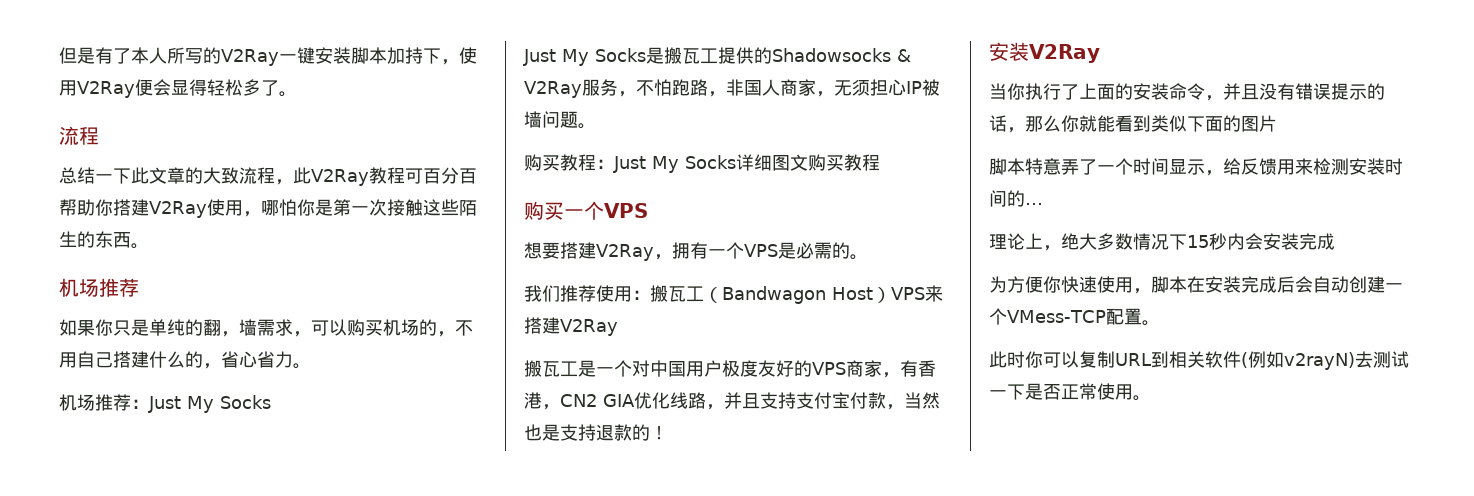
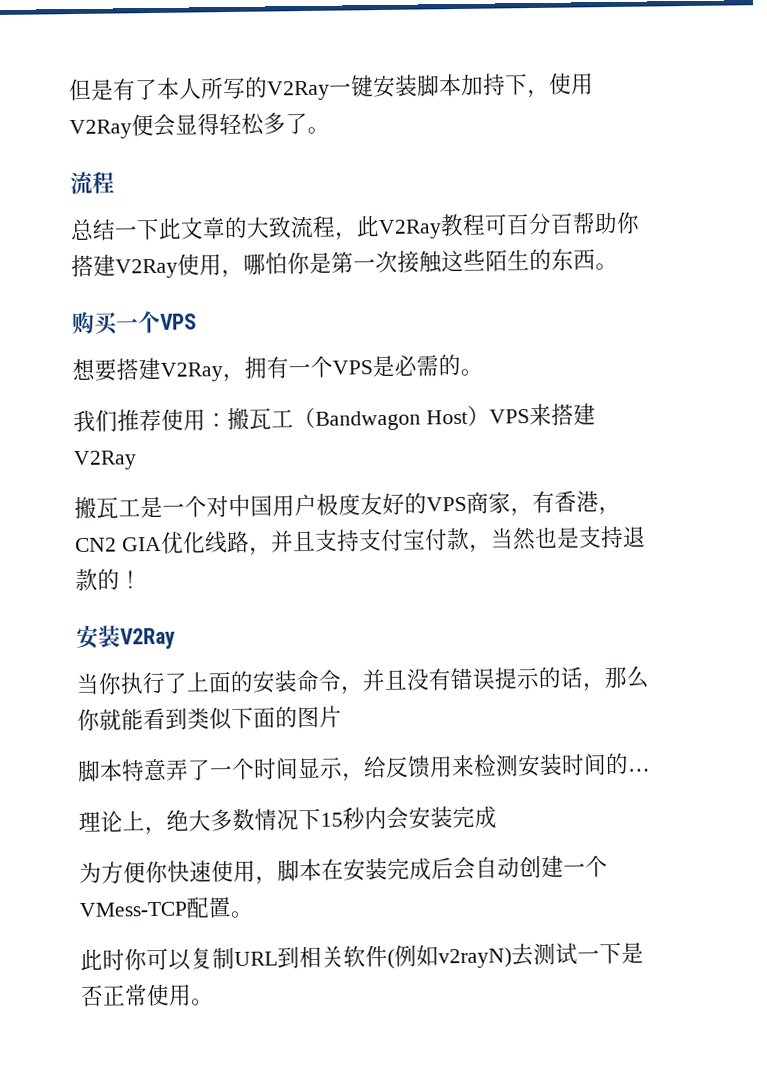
  总结一下此文章的大致流程，此V2Ray教程可百分百帮助你搭建V2Ray使用，哪怕你是第一次接触这些陌生的东西。
- 机场推荐
- 如果你只是单纯的翻，墙需求，可以购买机场的，不用自己搭建什么的，省心省力。
- 机场推荐：Just My Socks
- Just My Socks是搬瓦工提供的Shadowsocks & V2Ray服务，不怕跑路，非国人商家，无须担心IP被墙问题。
- 购买教程：Just My Socks详细图文购买教程

